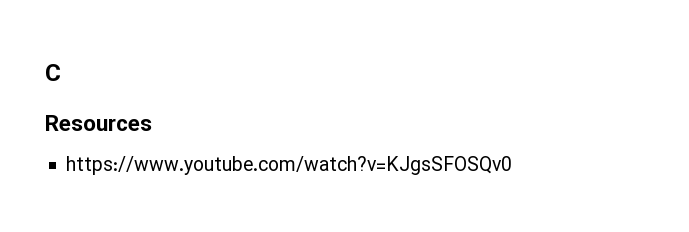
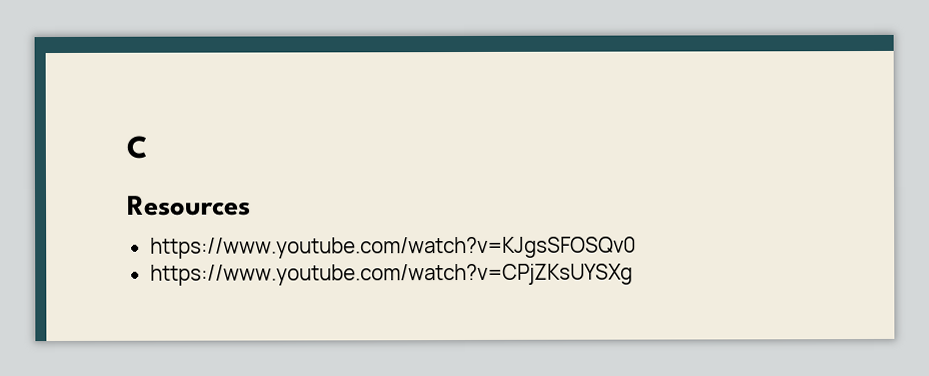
+ https://www.youtube.com/watch?v=CPjZKsUYSXg

